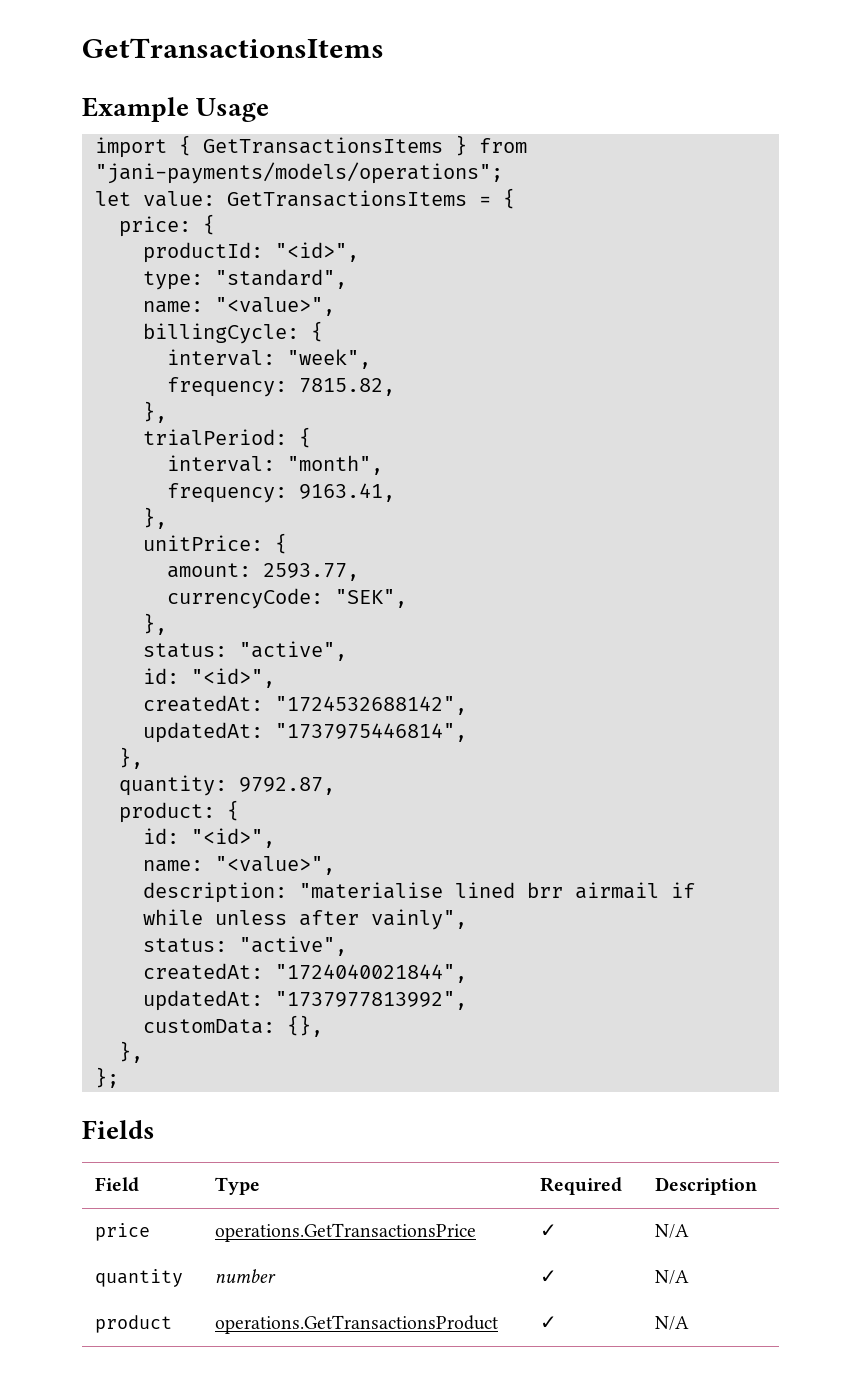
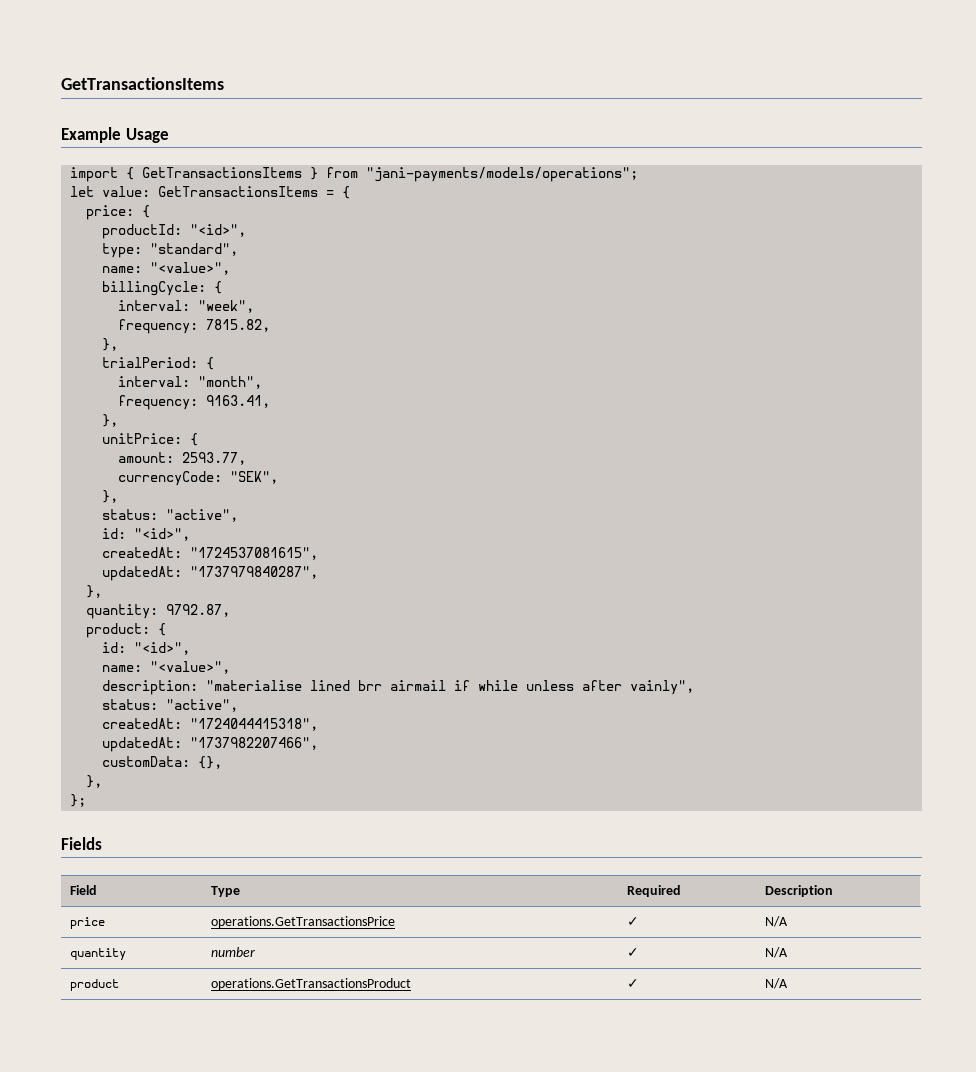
- createdAt: "1724532688142",
- updatedAt: "1737975446814",
+ createdAt: "1724537081615",
+ updatedAt: "1737979840287",
- createdAt: "1724040021844",
- updatedAt: "1737977813992",
+ createdAt: "1724044415318",
+ updatedAt: "1737982207466",

